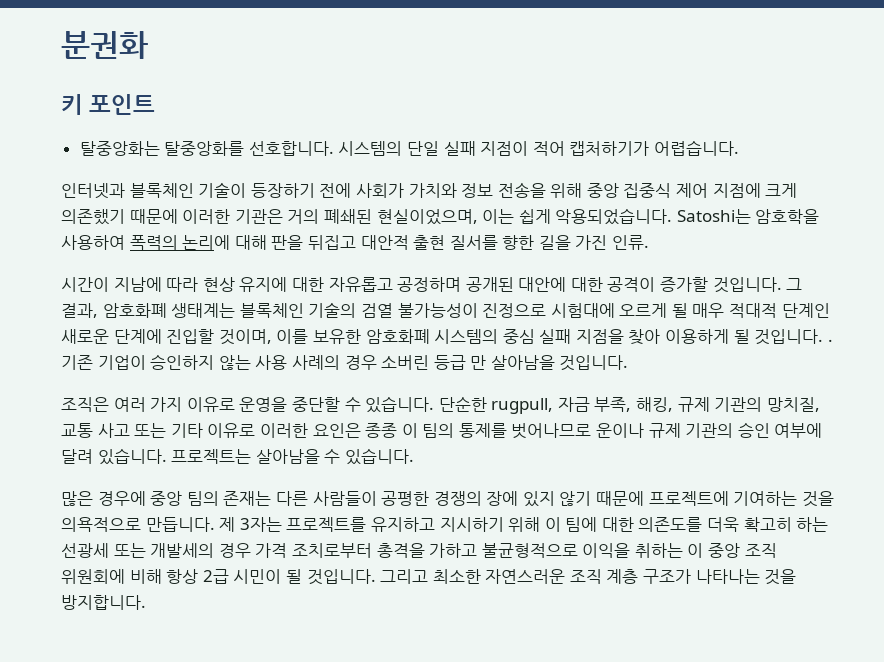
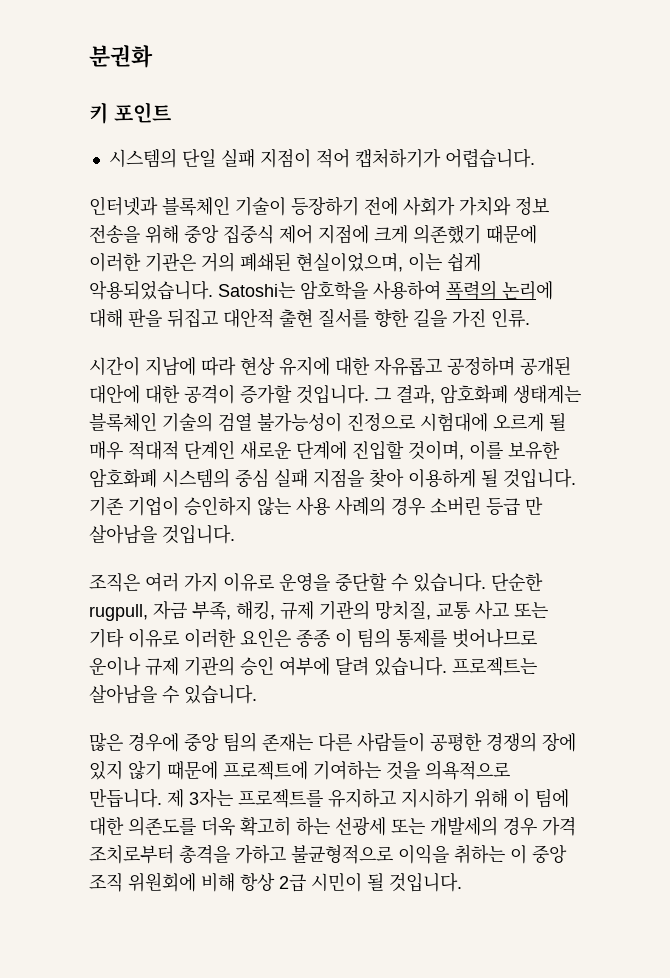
- 탈중앙화는 탈중앙화를 선호합니다.
- 그 결과, 암호화폐 생태계는 블록체인 기술의 검열 불가능성이 진정으로 시험대에 오르게 될 매우 적대적 단계인 새로운 단계에 진입할 것이며, 이를 보유한 암호화폐 시스템의 중심 실패 지점을 찾아 이용하게 될 것입니다. .
+ 그 결과, 암호화폐 생태계는 블록체인 기술의 검열 불가능성이 진정으로 시험대에 오르게 될 매우 적대적 단계인 새로운 단계에 진입할 것이며, 이를 보유한 암호화폐 시스템의 중심 실패 지점을 찾아 이용하게 될 것입니다.
- 그리고 최소한 자연스러운 조직 계층 구조가 나타나는 것을 방지합니다.

